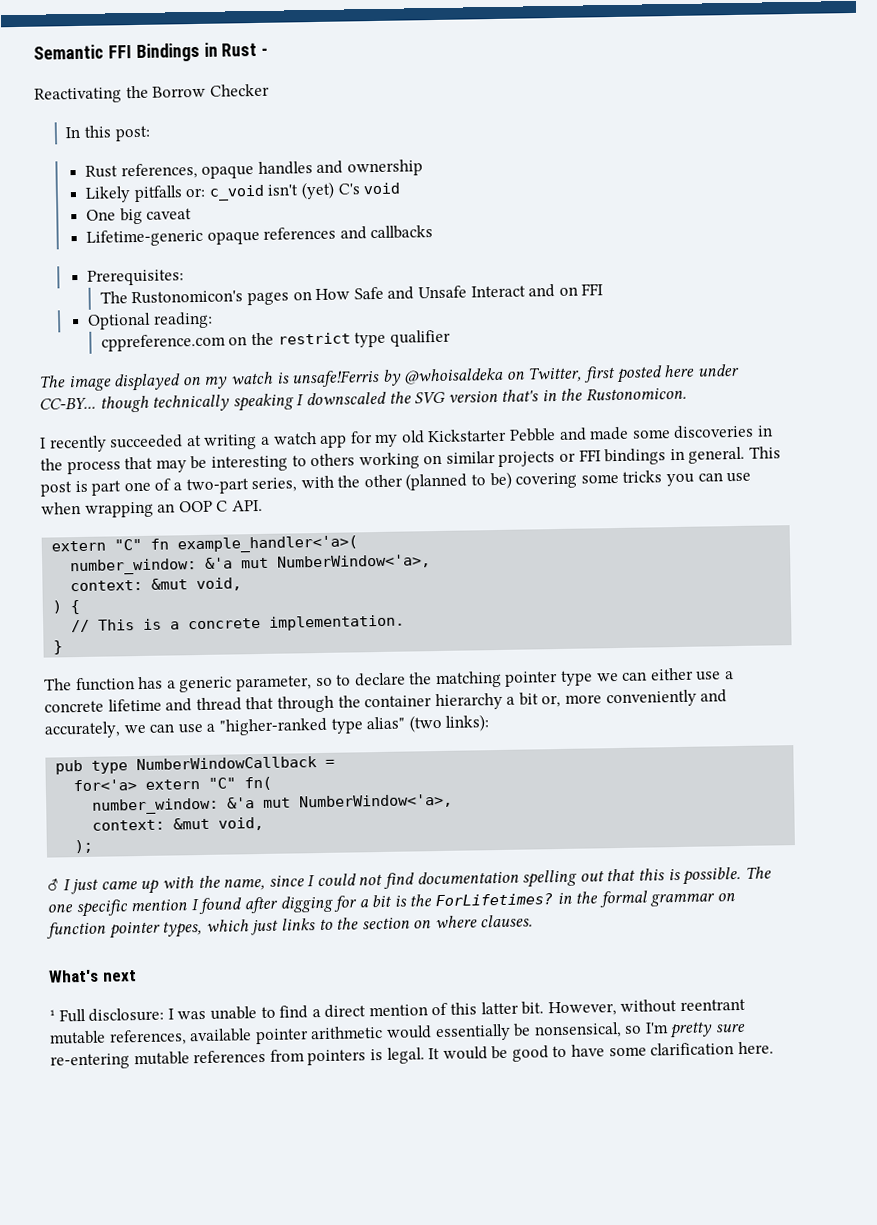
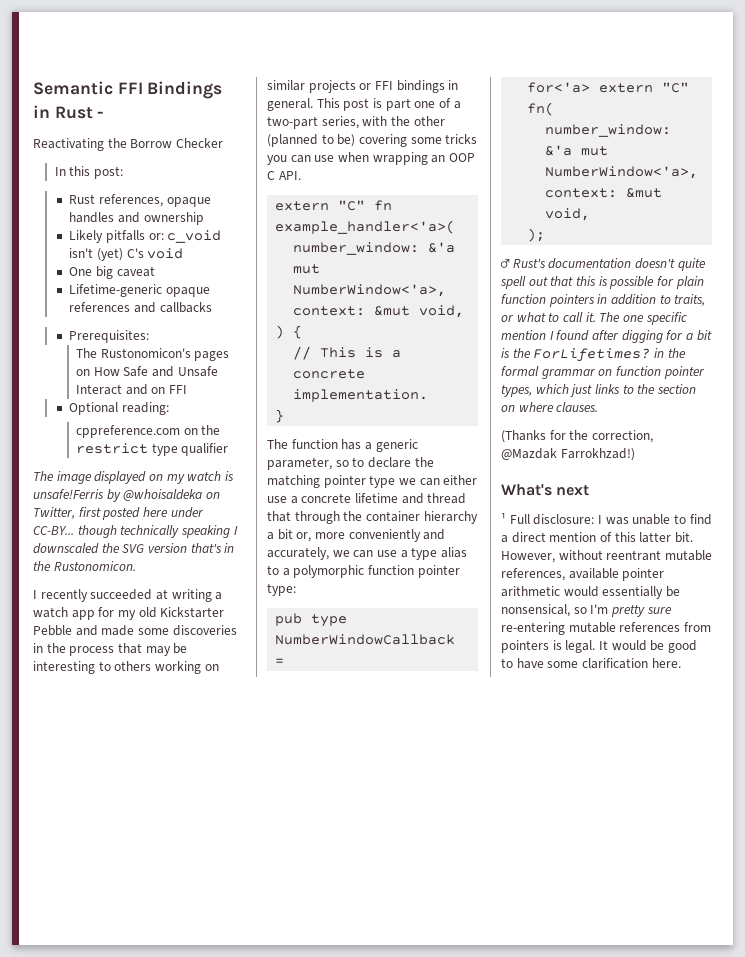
- The function has a generic parameter, so to declare the matching pointer type we can either use a concrete lifetime and thread that through the container hierarchy a bit or, more conveniently and accurately, we can use a "higher-ranked type alias" (two links):
+ The function has a generic parameter, so to declare the matching pointer type we can either use a concrete lifetime and thread that through the container hierarchy a bit or, more conveniently and accurately, we can use a type alias to a polymorphic function pointer type:
- ♂ I just came up with the name, since I could not find documentation spelling out that this is possible.
+ ♂ Rust's documentation doesn't quite spell out that this is possible for plain function pointers in addition to traits, or what to call it.
+ (Thanks for the correction, @Mazdak Farrokhzad!)

